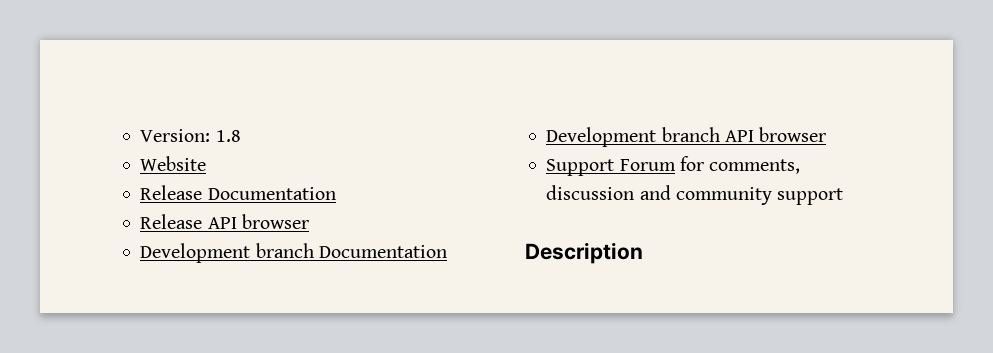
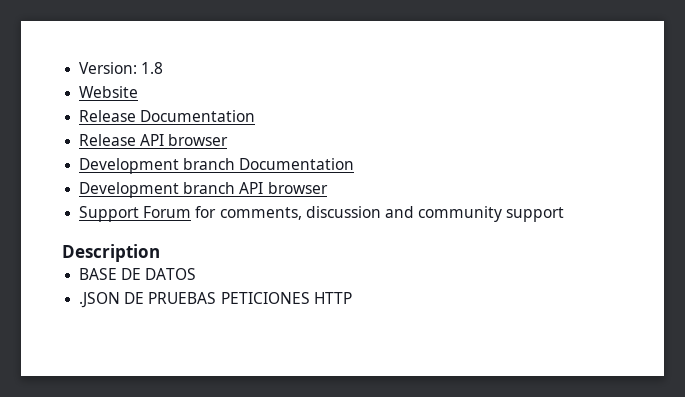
+ BASE DE DATOS
+ .JSON DE PRUEBAS PETICIONES HTTP

